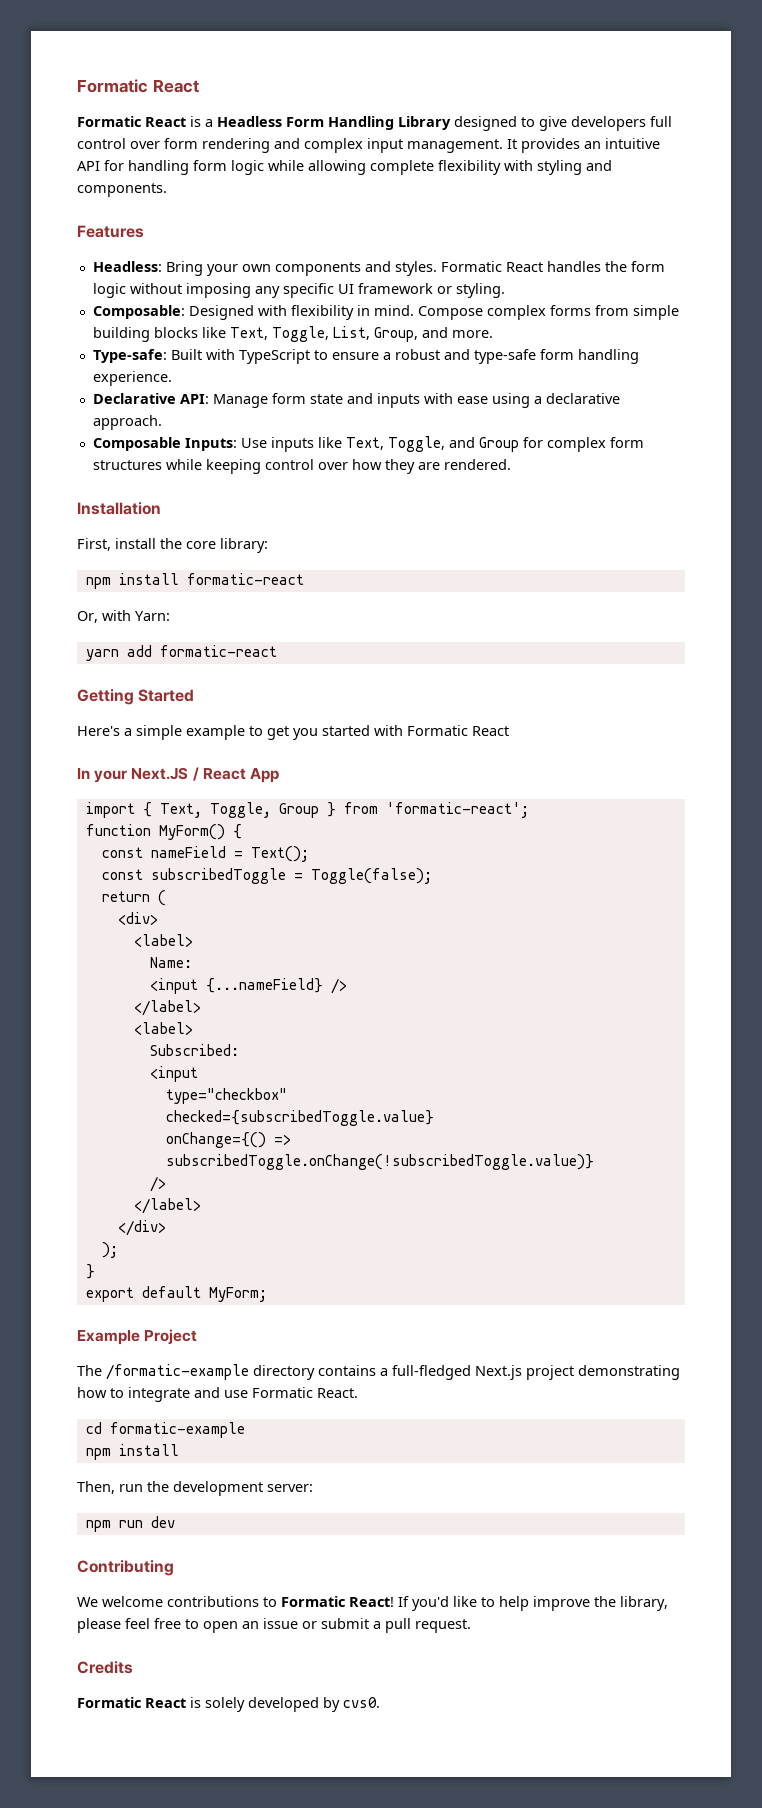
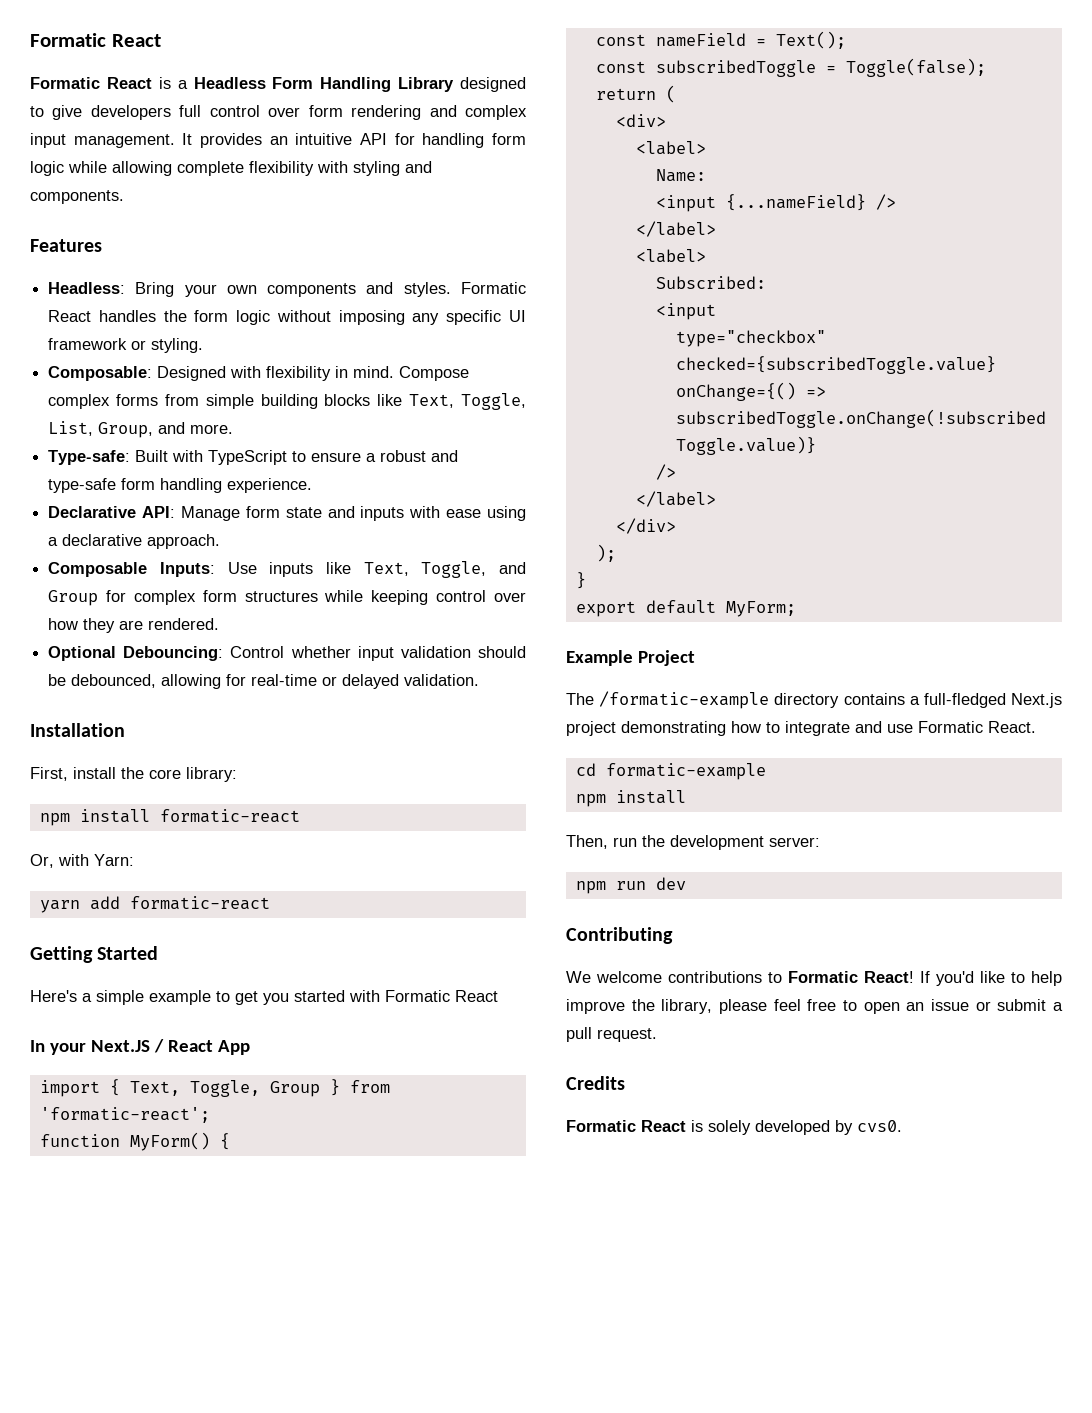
+ Optional Debouncing: Control whether input validation should be debounced, allowing for real-time or delayed validation.

